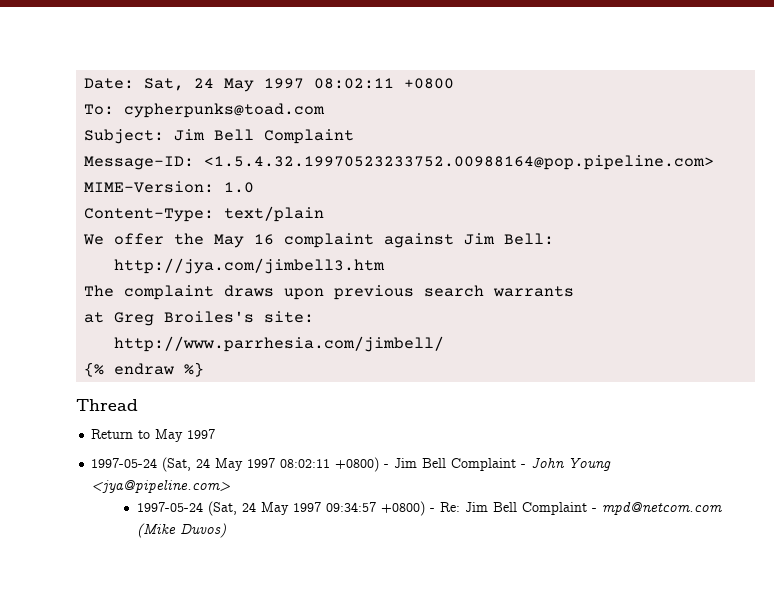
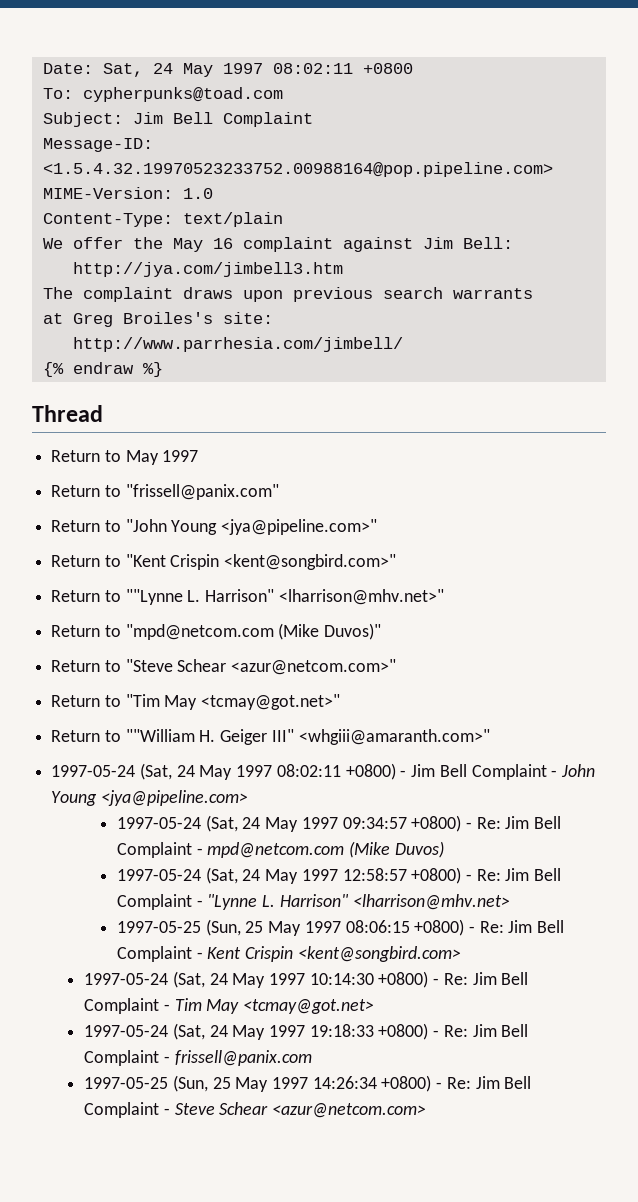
+ Return to "frissell@panix.com"
+ Return to "John Young <jya@pipeline.com>"
+ Return to "Kent Crispin <kent@songbird.com>"
+ Return to ""Lynne L. Harrison" <lharrison@mhv.net>"
+ Return to "mpd@netcom.com (Mike Duvos)"
+ Return to "Steve Schear <azur@netcom.com>"
+ Return to "Tim May <tcmay@got.net>"
+ Return to ""William H. Geiger III" <whgiii@amaranth.com>"
+ 1997-05-24 (Sat, 24 May 1997 12:58:57 +0800) - Re: Jim Bell Complaint - "Lynne L. Harrison" <lharrison@mhv.net>
+ 1997-05-25 (Sun, 25 May 1997 08:06:15 +0800) - Re: Jim Bell Complaint - Kent Crispin <kent@songbird.com>
+ 1997-05-24 (Sat, 24 May 1997 10:14:30 +0800) - Re: Jim Bell Complaint - Tim May <tcmay@got.net>
+ 1997-05-24 (Sat, 24 May 1997 19:18:33 +0800) - Re: Jim Bell Complaint - frissell@panix.com
+ 1997-05-25 (Sun, 25 May 1997 14:26:34 +0800) - Re: Jim Bell Complaint - Steve Schear <azur@netcom.com>

